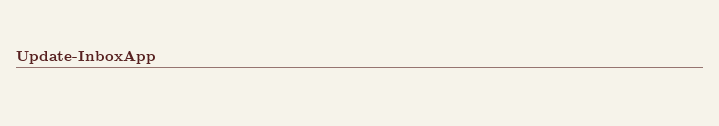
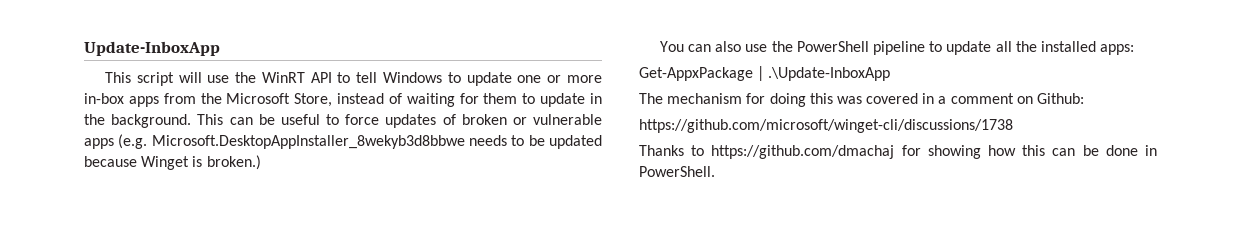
+ This script will use the WinRT API to tell Windows to update one or more in-box apps from the Microsoft Store, instead of waiting for them to update in the background. This can be useful to force updates of broken or vulnerable apps (e.g. Microsoft.DesktopAppInstaller_8wekyb3d8bbwe needs to be updated because Winget is broken.)
+ You can also use the PowerShell pipeline to update all the installed apps:
+ Get-AppxPackage | .\Update-InboxApp
+ The mechanism for doing this was covered in a comment on Github:
+ https://github.com/microsoft/winget-cli/discussions/1738
+ Thanks to https://github.com/dmachaj for showing how this can be done in PowerShell.

